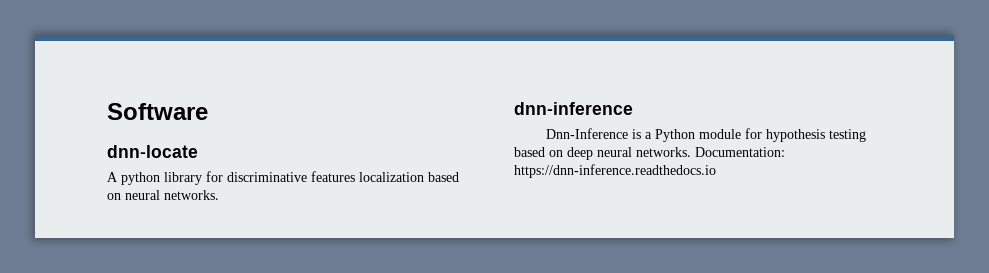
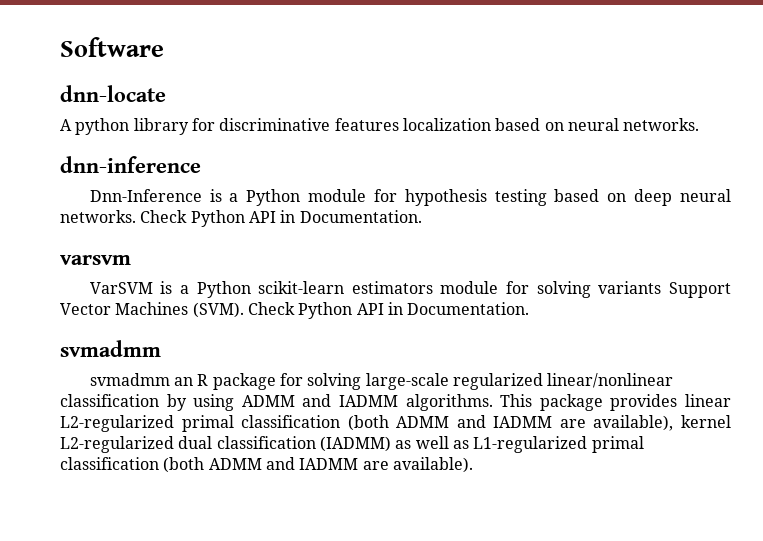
- Dnn-Inference is a Python module for hypothesis testing based on deep neural networks. Documentation: https://dnn-inference.readthedocs.io
+ Dnn-Inference is a Python module for hypothesis testing based on deep neural networks. Check Python API in Documentation.
+ varsvm
+ VarSVM is a Python scikit-learn estimators module for solving variants Support Vector Machines (SVM). Check Python API in Documentation.
+ svmadmm
+ svmadmm an R package for solving large-scale regularized linear/nonlinear classification by using ADMM and IADMM algorithms. This package provides linear L2-regularized primal classification (both ADMM and IADMM are available), kernel L2-regularized dual classification (IADMM) as well as L1-regularized primal classification (both ADMM and IADMM are available).

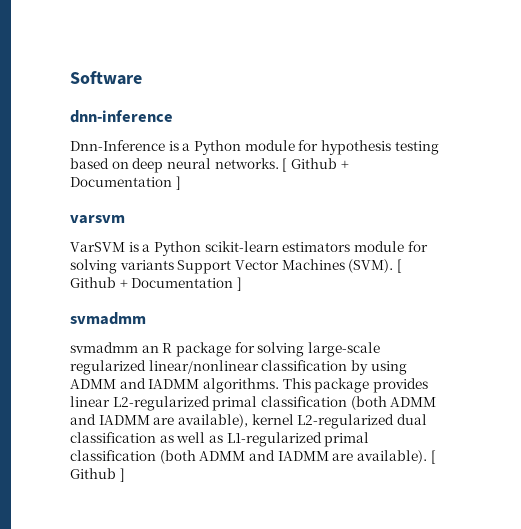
- dnn-locate
- A python library for discriminative features localization based on neural networks.
- Dnn-Inference is a Python module for hypothesis testing based on deep neural networks. Check Python API in Documentation.
+ Dnn-Inference is a Python module for hypothesis testing based on deep neural networks. [ Github + Documentation ]
- VarSVM is a Python scikit-learn estimators module for solving variants Support Vector Machines (SVM). Check Python API in Documentation.
+ VarSVM is a Python scikit-learn estimators module for solving variants Support Vector Machines (SVM). [ Github + Documentation ]
- This package provides linear L2-regularized primal classification (both ADMM and IADMM are available), kernel L2-regularized dual classification (IADMM) as well as L1-regularized primal classification (both ADMM and IADMM are available).
+ This package provides linear L2-regularized primal classification (both ADMM and IADMM are available), kernel L2-regularized dual classification as well as L1-regularized primal classification (both ADMM and IADMM are available).
+ [ Github ]

